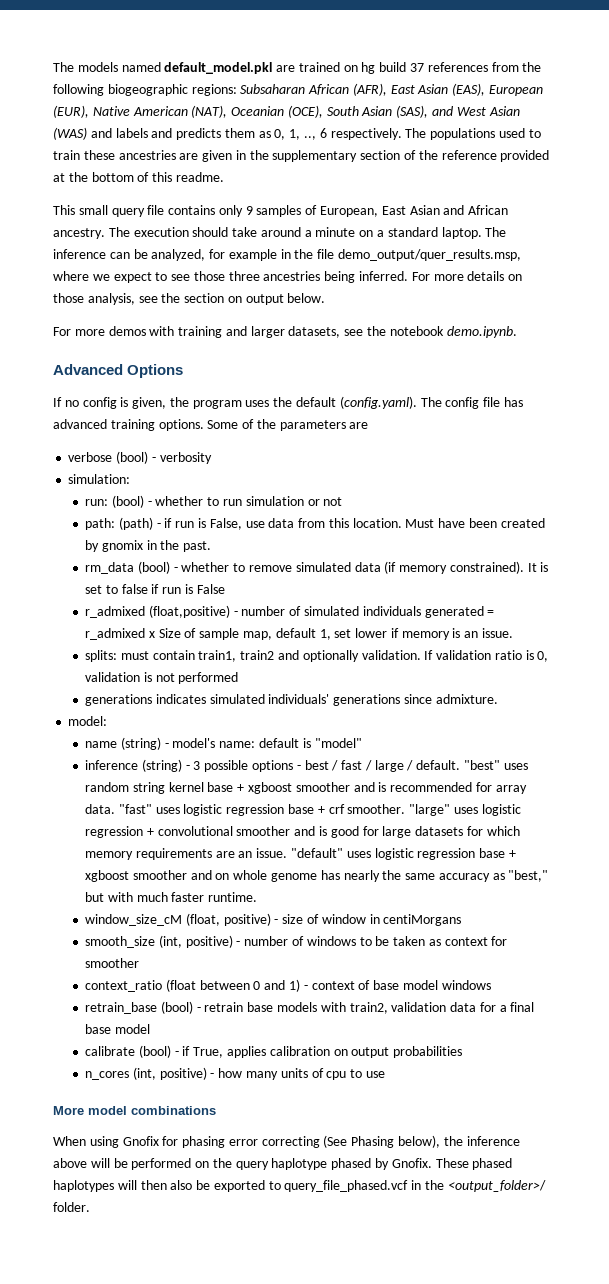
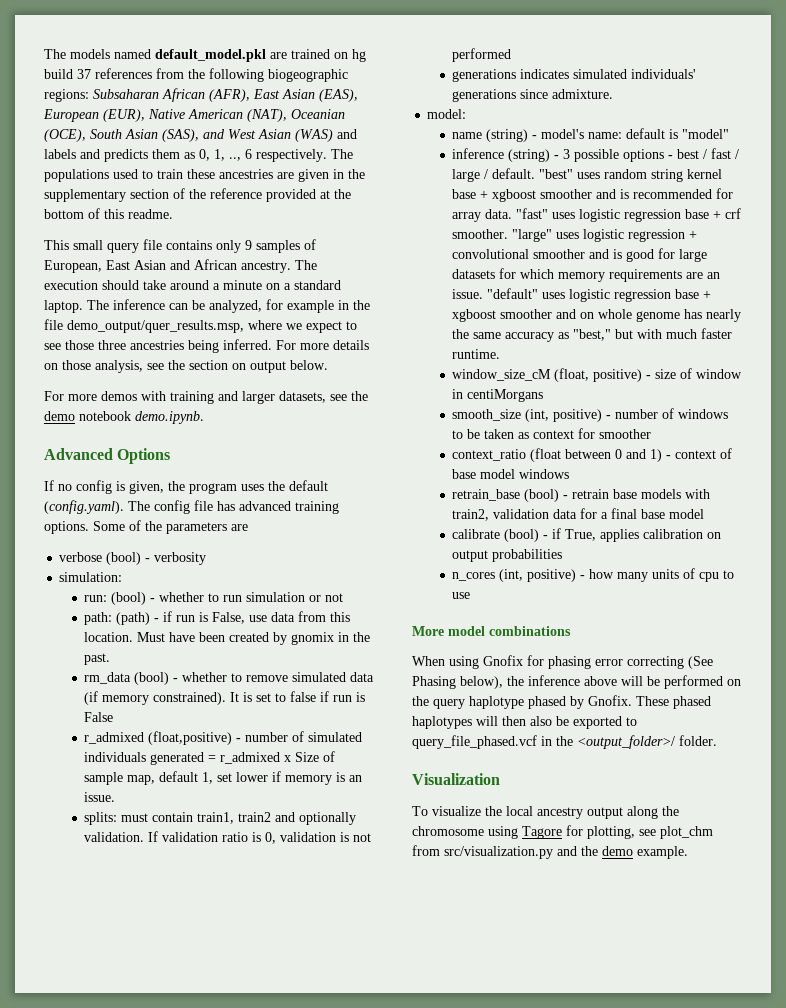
- For more demos with training and larger datasets, see the notebook demo.ipynb.
+ For more demos with training and larger datasets, see the demo notebook demo.ipynb.
+ Visualization
+ To visualize the local ancestry output along the chromosome using Tagore for plotting, see plot_chm from src/visualization.py and the demo example.

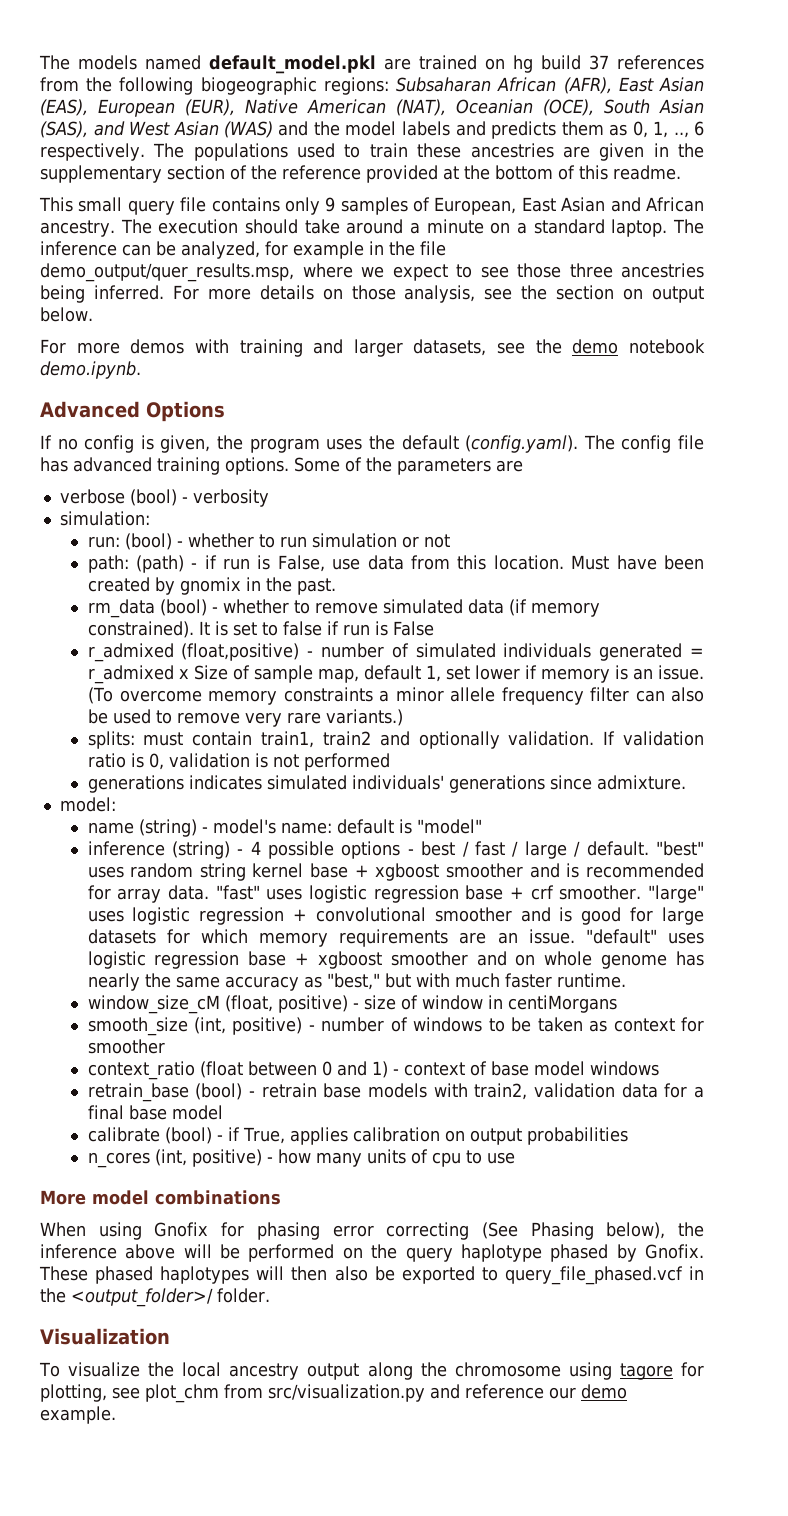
- The models named default_model.pkl are trained on hg build 37 references from the following biogeographic regions: Subsaharan African (AFR), East Asian (EAS), European (EUR), Native American (NAT), Oceanian (OCE), South Asian (SAS), and West Asian (WAS) and labels and predicts them as 0, 1, .., 6 respectively.
+ The models named default_model.pkl are trained on hg build 37 references from the following biogeographic regions: Subsaharan African (AFR), East Asian (EAS), European (EUR), Native American (NAT), Oceanian (OCE), South Asian (SAS), and West Asian (WAS) and the model labels and predicts them as 0, 1, .., 6 respectively.
+ (To overcome memory constraints a minor allele frequency filter can also be used to remove very rare variants.)
- inference (string) - 3 possible options - best / fast / large / default.
+ inference (string) - 4 possible options - best / fast / large / default.
- To visualize the local ancestry output along the chromosome using Tagore for plotting, see plot_chm from src/visualization.py and the demo example.
+ To visualize the local ancestry output along the chromosome using tagore for plotting, see plot_chm from src/visualization.py and reference our demo example.

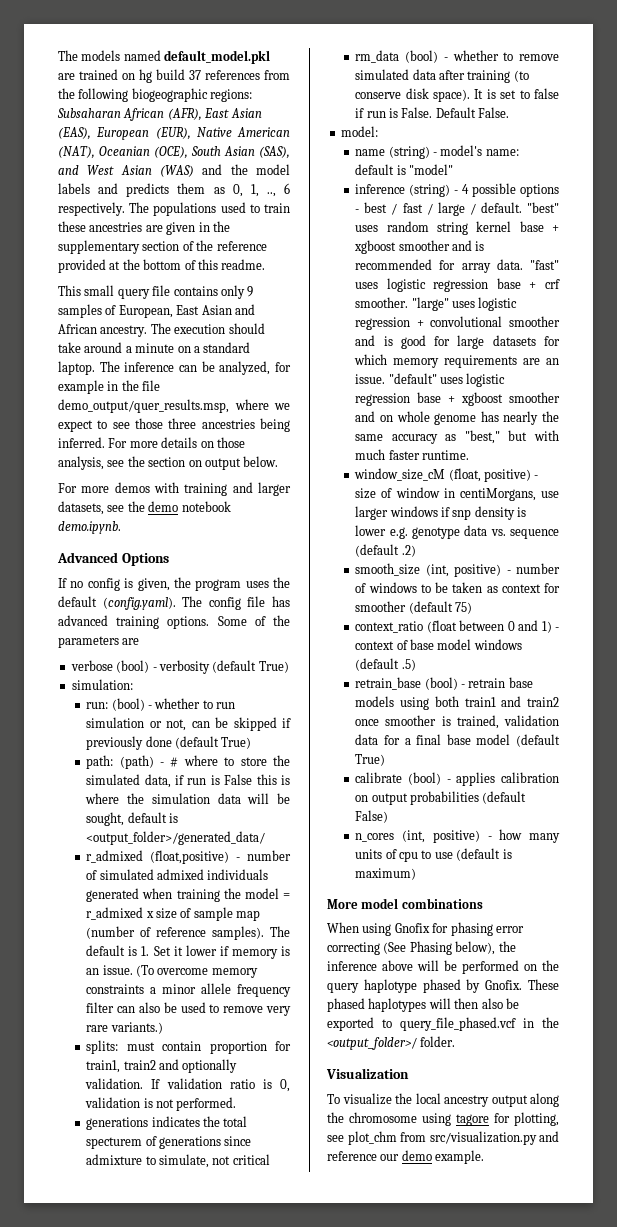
- verbose (bool) - verbosity
+ verbose (bool) - verbosity (default True)
- run: (bool) - whether to run simulation or not
- path: (path) - if run is False, use data from this location. Must have been created by gnomix in the past.
- rm_data (bool) - whether to remove simulated data (if memory constrained). It is set to false if run is False
+ run: (bool) - whether to run simulation or not, can be skipped if previously done (default True)
+ path: (path) - # where to store the simulated data, if run is False this is where the simulation data will be sought, default is <output_folder>/generated_data/
- r_admixed (float,positive) - number of simulated individuals generated = r_admixed x Size of sample map, default 1, set lower if memory is an issue.
+ r_admixed (float,positive) - number of simulated admixed individuals generated when training the model = r_admixed x size of sample map (number of reference samples). The default is 1. Set it lower if memory is an issue.
- splits: must contain train1, train2 and optionally validation.
+ splits: must contain proportion for train1, train2 and optionally validation.
- If validation ratio is 0, validation is not performed
+ If validation ratio is 0, validation is not performed.
- generations indicates simulated individuals' generations since admixture.
+ generations indicates the total specturem of generations since admixture to simulate, not critical
+ rm_data (bool) - whether to remove simulated data after training (to conserve disk space). It is set to false if run is False. Default False.
- window_size_cM (float, positive) - size of window in centiMorgans
+ window_size_cM (float, positive) - size of window in centiMorgans, use larger windows if snp density is lower e.g. genotype data vs. sequence (default .2)
- smooth_size (int, positive) - number of windows to be taken as context for smoother
+ smooth_size (int, positive) - number of windows to be taken as context for smoother (default 75)
- context_ratio (float between 0 and 1) - context of base model windows
+ context_ratio (float between 0 and 1) - context of base model windows (default .5)
- retrain_base (bool) - retrain base models with train2, validation data for a final base model
+ retrain_base (bool) - retrain base models using both train1 and train2 once smoother is trained, validation data for a final base model (default True)
- calibrate (bool) - if True, applies calibration on output probabilities
+ calibrate (bool) - applies calibration on output probabilities (default False)
- n_cores (int, positive) - how many units of cpu to use
+ n_cores (int, positive) - how many units of cpu to use (default is maximum)

